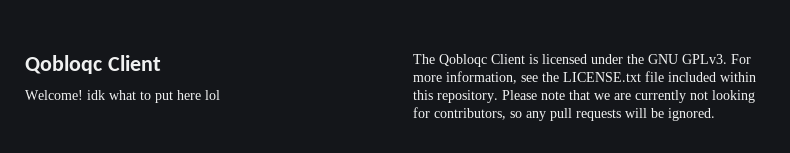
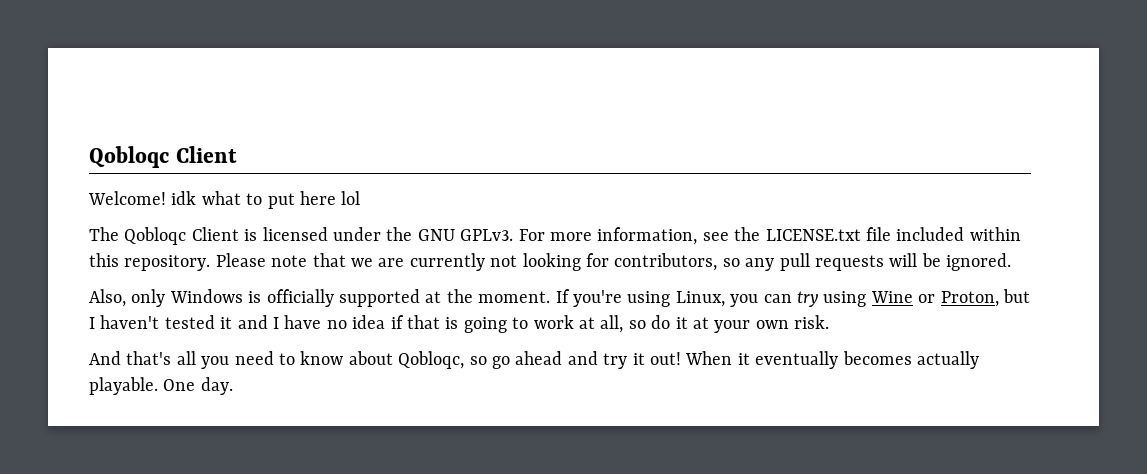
+ Also, only Windows is officially supported at the moment. If you're using Linux, you can try using Wine or Proton, but I haven't tested it and I have no idea if that is going to work at all, so do it at your own risk.
+ And that's all you need to know about Qobloqc, so go ahead and try it out! When it eventually becomes actually playable. One day.

